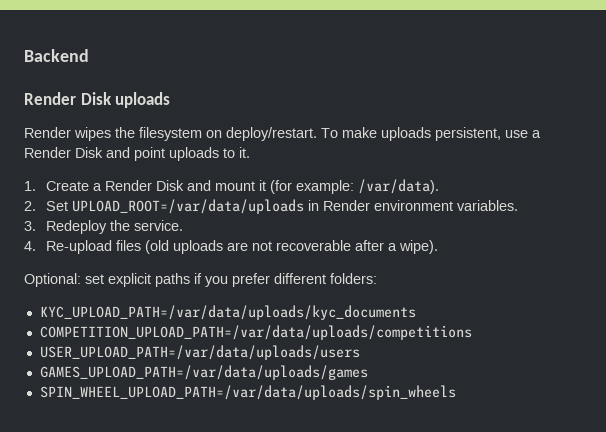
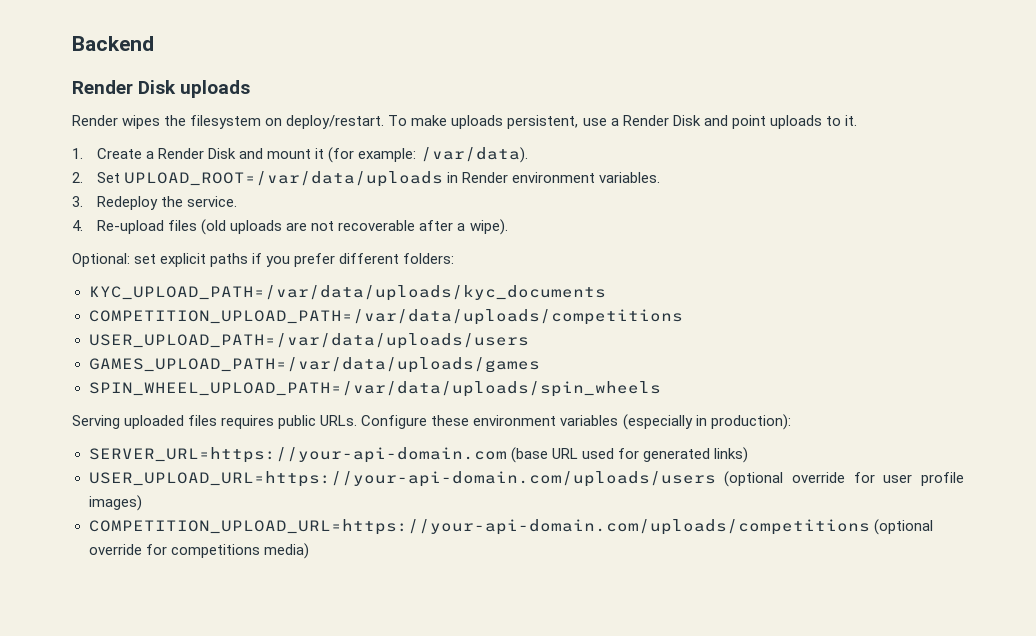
+ Serving uploaded files requires public URLs. Configure these environment variables (especially in production):
+ SERVER_URL=https://your-api-domain.com (base URL used for generated links)
+ USER_UPLOAD_URL=https://your-api-domain.com/uploads/users (optional override for user profile images)
+ COMPETITION_UPLOAD_URL=https://your-api-domain.com/uploads/competitions (optional override for competitions media)

